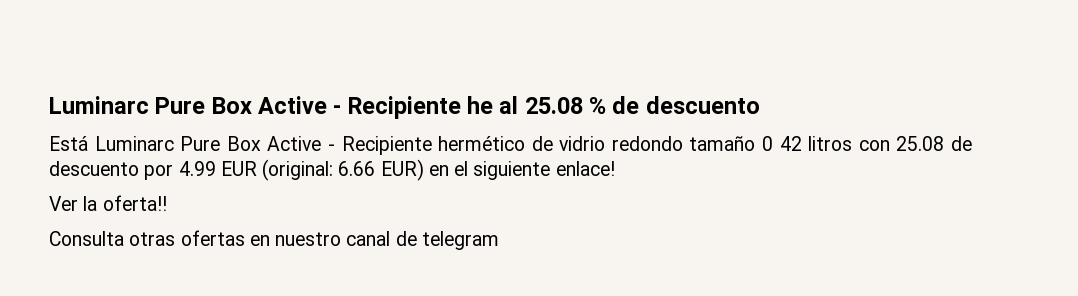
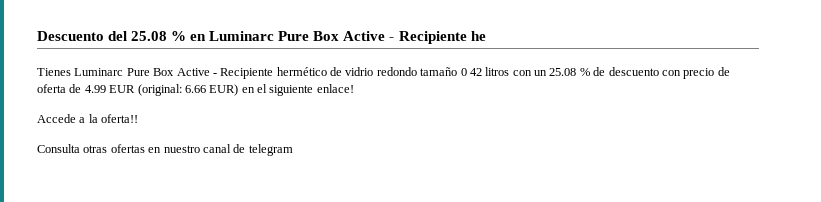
- Luminarc Pure Box Active - Recipiente he al 25.08 % de descuento
- Está Luminarc Pure Box Active - Recipiente hermético de vidrio redondo tamaño 0 42 litros con 25.08 de descuento por 4.99 EUR (original: 6.66 EUR) en el siguiente enlace!
+ Descuento del 25.08 % en Luminarc Pure Box Active - Recipiente he
+ Tienes Luminarc Pure Box Active - Recipiente hermético de vidrio redondo tamaño 0 42 litros con un 25.08 % de descuento con precio de oferta de 4.99 EUR (original: 6.66 EUR) en el siguiente enlace!
- Ver la oferta!!
+ Accede a la oferta!!

